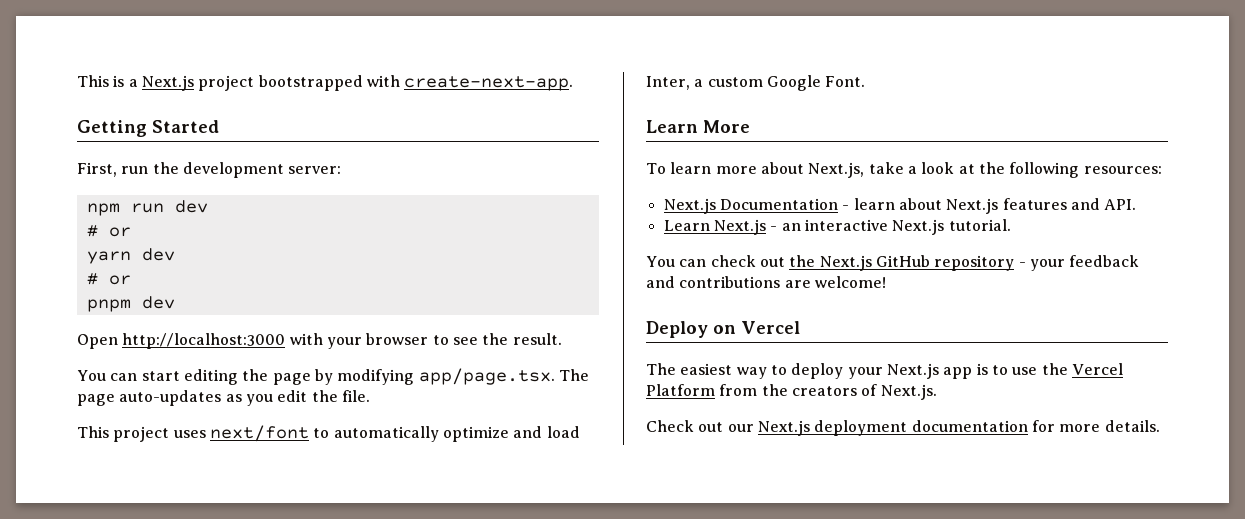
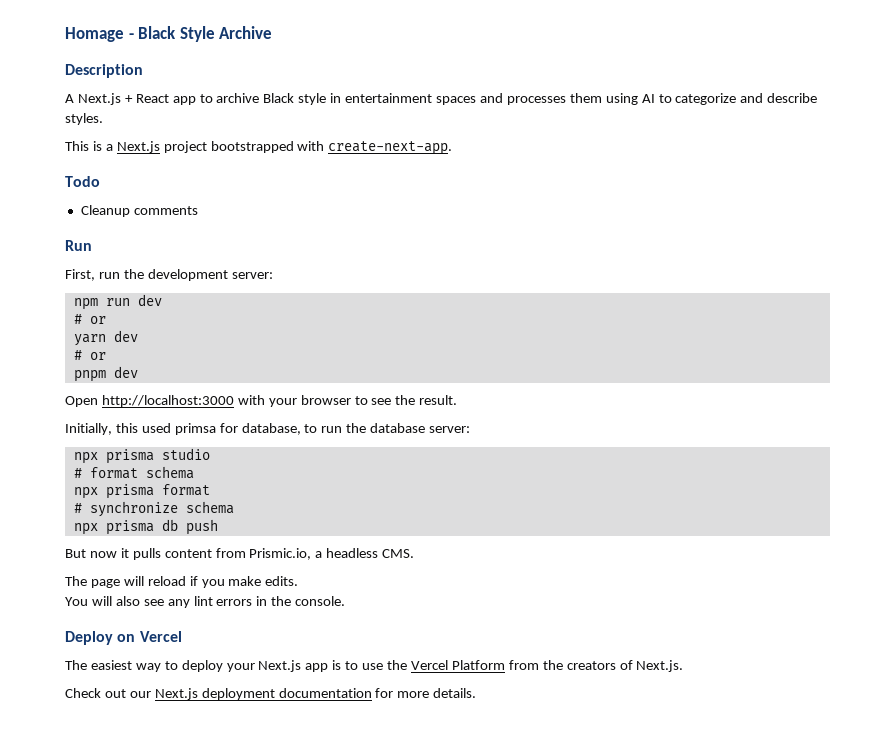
+ Homage - Black Style Archive
+ Description
+ A Next.js + React app to archive Black style in entertainment spaces and processes them using AI to categorize and describe styles.
- Getting Started
+ Todo
+ Cleanup comments
+ Run
- You can start editing the page by modifying app/page.tsx. The page auto-updates as you edit the file.
- This project uses next/font to automatically optimize and load Inter, a custom Google Font.
- Learn More
- To learn more about Next.js, take a look at the following resources:
- Next.js Documentation - learn about Next.js features and API.
- Learn Next.js - an interactive Next.js tutorial.
- You can check out the Next.js GitHub repository - your feedback and contributions are welcome!
+ Initially, this used primsa for database, to run the database server:
+ npx prisma studio
+ # format schema
+ npx prisma format
+ # synchronize schema
+ npx prisma db push
+ But now it pulls content from Prismic.io, a headless CMS.
+ The page will reload if you make edits.
+ You will also see any lint errors in the console.

